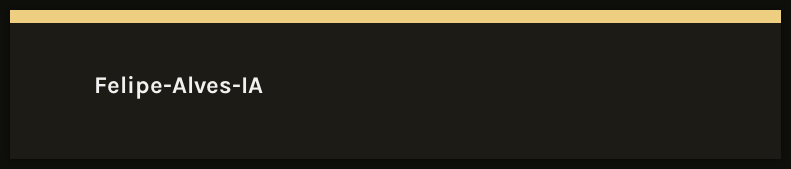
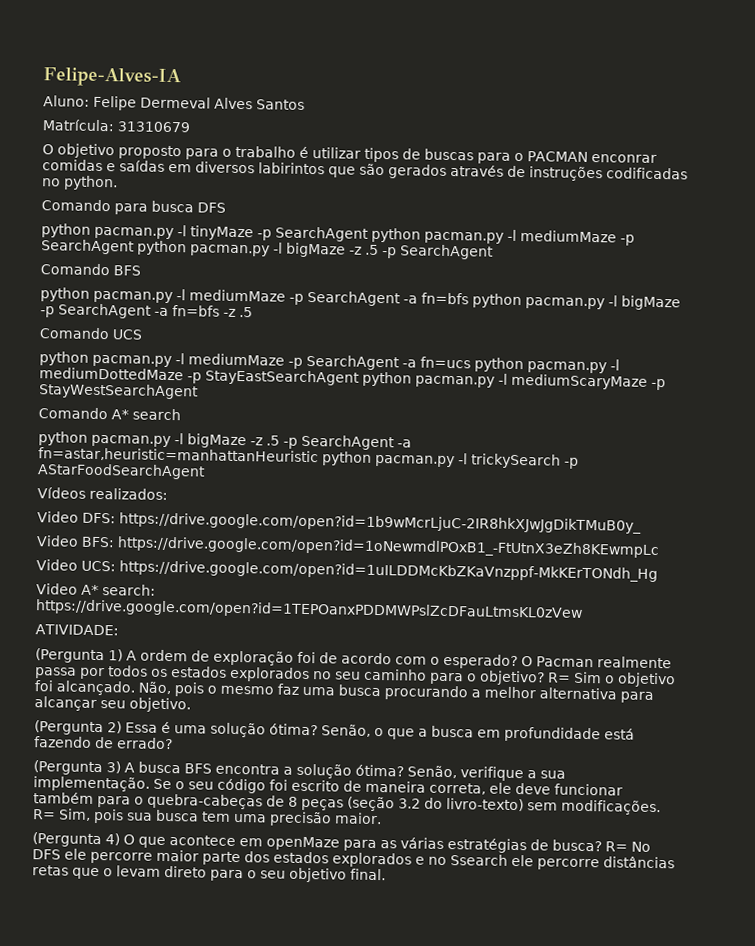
+ Aluno: Felipe Dermeval Alves Santos
+ Matrícula: 31310679
+ O objetivo proposto para o trabalho é utilizar tipos de buscas para o PACMAN enconrar comidas e saídas em diversos labirintos que são gerados através de instruções codificadas no python.
+ Comando para busca DFS
+ python pacman.py -l tinyMaze -p SearchAgent python pacman.py -l mediumMaze -p SearchAgent python pacman.py -l bigMaze -z .5 -p SearchAgent
+ Comando BFS
+ python pacman.py -l mediumMaze -p SearchAgent -a fn=bfs python pacman.py -l bigMaze -p SearchAgent -a fn=bfs -z .5
+ Comando UCS
+ python pacman.py -l mediumMaze -p SearchAgent -a fn=ucs python pacman.py -l mediumDottedMaze -p StayEastSearchAgent python pacman.py -l mediumScaryMaze -p StayWestSearchAgent
+ Comando A* search
+ python pacman.py -l bigMaze -z .5 -p SearchAgent -a fn=astar,heuristic=manhattanHeuristic python pacman.py -l trickySearch -p AStarFoodSearchAgent
+ Vídeos realizados:
+ Video DFS: https://drive.google.com/open?id=1b9wMcrLjuC-2IR8hkXJwJgDikTMuB0y_
+ Video BFS: https://drive.google.com/open?id=1oNewmdlPOxB1_-FtUtnX3eZh8KEwmpLc
+ Video UCS: https://drive.google.com/open?id=1uILDDMcKbZKaVnzppf-MkKErTONdh_Hg
+ Video A* search: https://drive.google.com/open?id=1TEPOanxPDDMWPslZcDFauLtmsKL0zVew
+ ATIVIDADE:
+ (Pergunta 1) A ordem de exploração foi de acordo com o esperado? O Pacman realmente passa por todos os estados explorados no seu caminho para o objetivo? R= Sim o objetivo foi alcançado. Não, pois o mesmo faz uma busca procurando a melhor alternativa para alcançar seu objetivo.
+ (Pergunta 2) Essa é uma solução ótima? Senão, o que a busca em profundidade está fazendo de errado?
+ (Pergunta 3) A busca BFS encontra a solução ótima? Senão, verifique a sua implementação. Se o seu código foi escrito de maneira correta, ele deve funcionar também para o quebra-cabeças de 8 peças (seção 3.2 do livro-texto) sem modificações. R= Sim, pois sua busca tem uma precisão maior.
+ (Pergunta 4) O que acontece em openMaze para as várias estratégias de busca? R= No DFS ele percorre maior parte dos estados explorados e no Ssearch ele percorre distâncias retas que o levam direto para o seu objetivo final.

